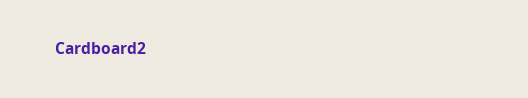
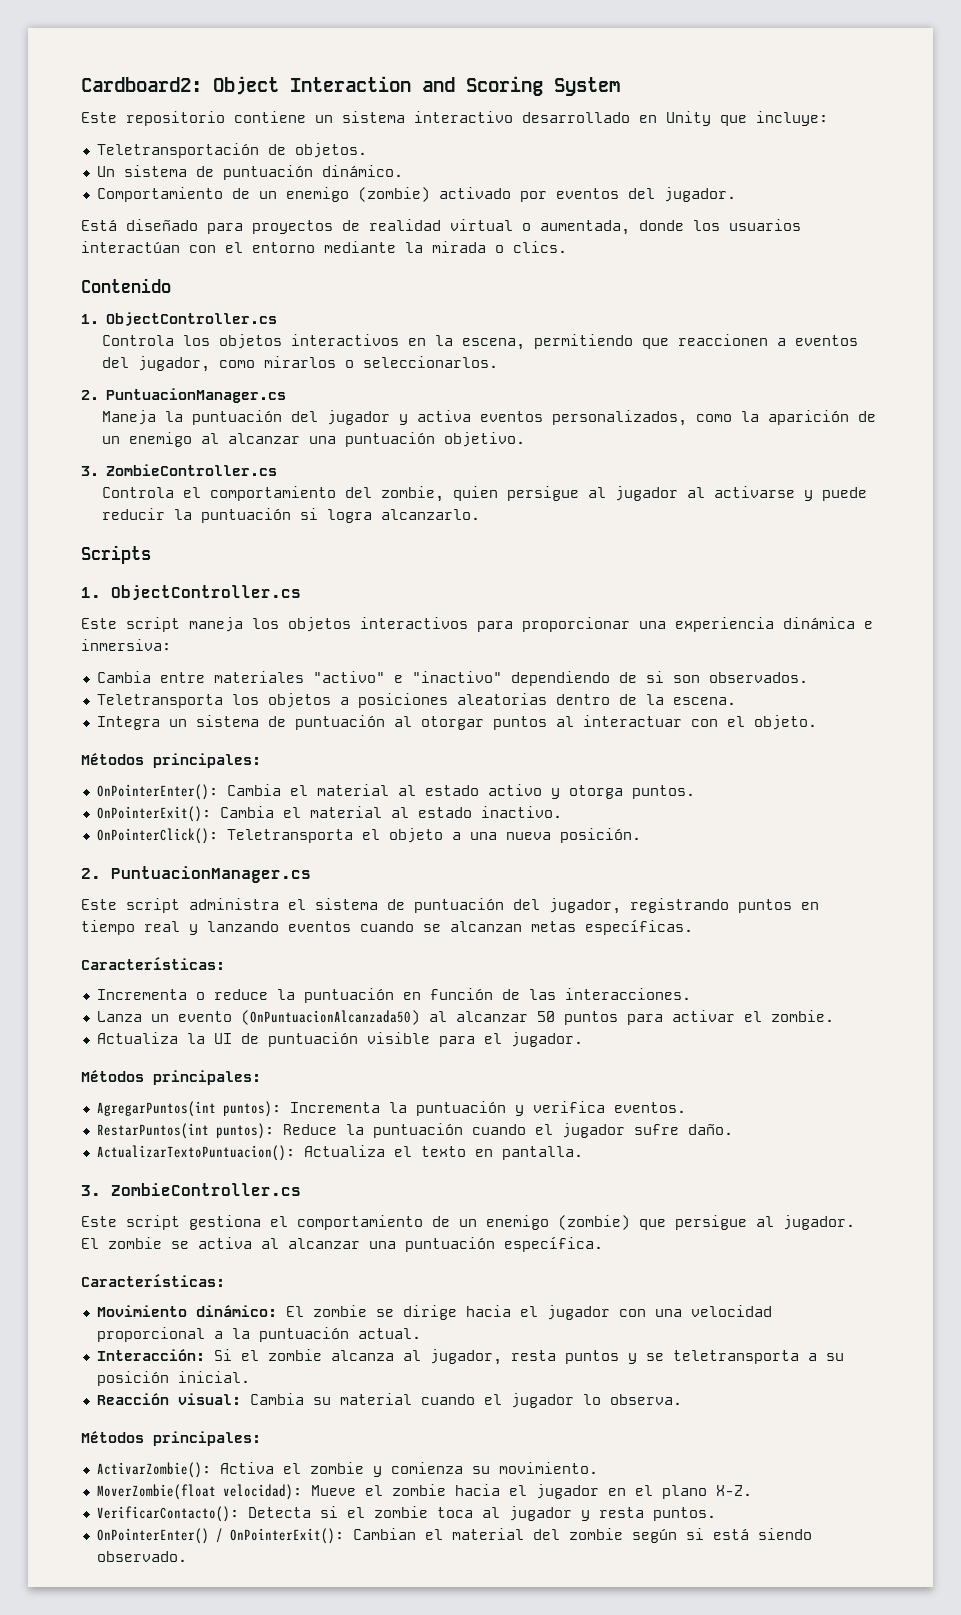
- Cardboard2
+ Cardboard2: Object Interaction and Scoring System
+ Este repositorio contiene un sistema interactivo desarrollado en Unity que incluye:
+ Teletransportación de objetos.
+ Un sistema de puntuación dinámico.
+ Comportamiento de un enemigo (zombie) activado por eventos del jugador.
+ Está diseñado para proyectos de realidad virtual o aumentada, donde los usuarios interactúan con el entorno mediante la mirada o clics.
+ Contenido
+ 1. ObjectController.cs
+ Controla los objetos interactivos en la escena, permitiendo que reaccionen a eventos del jugador, como mirarlos o seleccionarlos.
+ 2. PuntuacionManager.cs
+ Maneja la puntuación del jugador y activa eventos personalizados, como la aparición de un enemigo al alcanzar una puntuación objetivo.
+ 3. ZombieController.cs
+ Controla el comportamiento del zombie, quien persigue al jugador al activarse y puede reducir la puntuación si logra alcanzarlo.
+ Scripts
+ 1. ObjectController.cs
+ Este script maneja los objetos interactivos para proporcionar una experiencia dinámica e inmersiva:
+ Cambia entre materiales "activo" e "inactivo" dependiendo de si son observados.
+ Teletransporta los objetos a posiciones aleatorias dentro de la escena.
+ Integra un sistema de puntuación al otorgar puntos al interactuar con el objeto.
+ Métodos principales:
+ OnPointerEnter(): Cambia el material al estado activo y otorga puntos.
+ OnPointerExit(): Cambia el material al estado inactivo.
+ OnPointerClick(): Teletransporta el objeto a una nueva posición.
+ 2. PuntuacionManager.cs
+ Este script administra el sistema de puntuación del jugador, registrando puntos en tiempo real y lanzando eventos cuando se alcanzan metas específicas.
+ Características:
+ Incrementa o reduce la puntuación en función de las interacciones.
+ Lanza un evento (OnPuntuacionAlcanzada50) al alcanzar 50 puntos para activar el zombie.
+ Actualiza la UI de puntuación visible para el jugador.
+ Métodos principales:
+ AgregarPuntos(int puntos): Incrementa la puntuación y verifica eventos.
+ RestarPuntos(int puntos): Reduce la puntuación cuando el jugador sufre daño.
+ ActualizarTextoPuntuacion(): Actualiza el texto en pantalla.
+ 3. ZombieController.cs
+ Este script gestiona el comportamiento de un enemigo (zombie) que persigue al jugador. El zombie se activa al alcanzar una puntuación específica.
+ Características:
+ Movimiento dinámico: El zombie se dirige hacia el jugador con una velocidad proporcional a la puntuación actual.
+ Interacción: Si el zombie alcanza al jugador, resta puntos y se teletransporta a su posición inicial.
+ Reacción visual: Cambia su material cuando el jugador lo observa.
+ Métodos principales:
+ ActivarZombie(): Activa el zombie y comienza su movimiento.
+ MoverZombie(float velocidad): Mueve el zombie hacia el jugador en el plano X-Z.
+ VerificarContacto(): Detecta si el zombie toca al jugador y resta puntos.
+ OnPointerEnter() / OnPointerExit(): Cambian el material del zombie según si está siendo observado.

